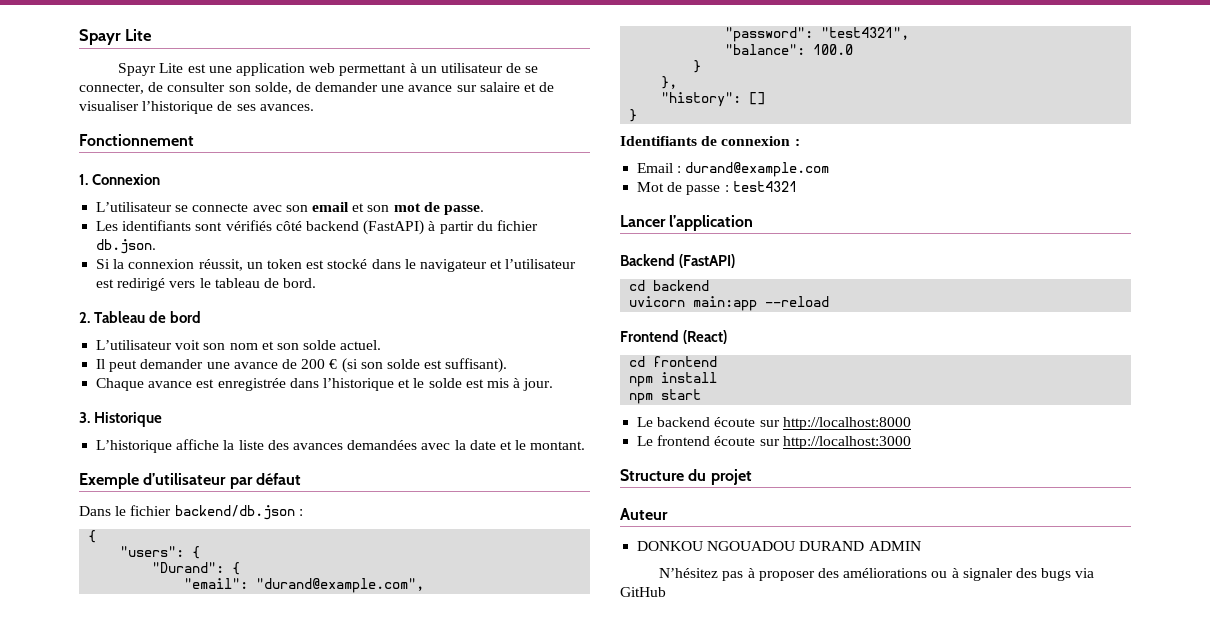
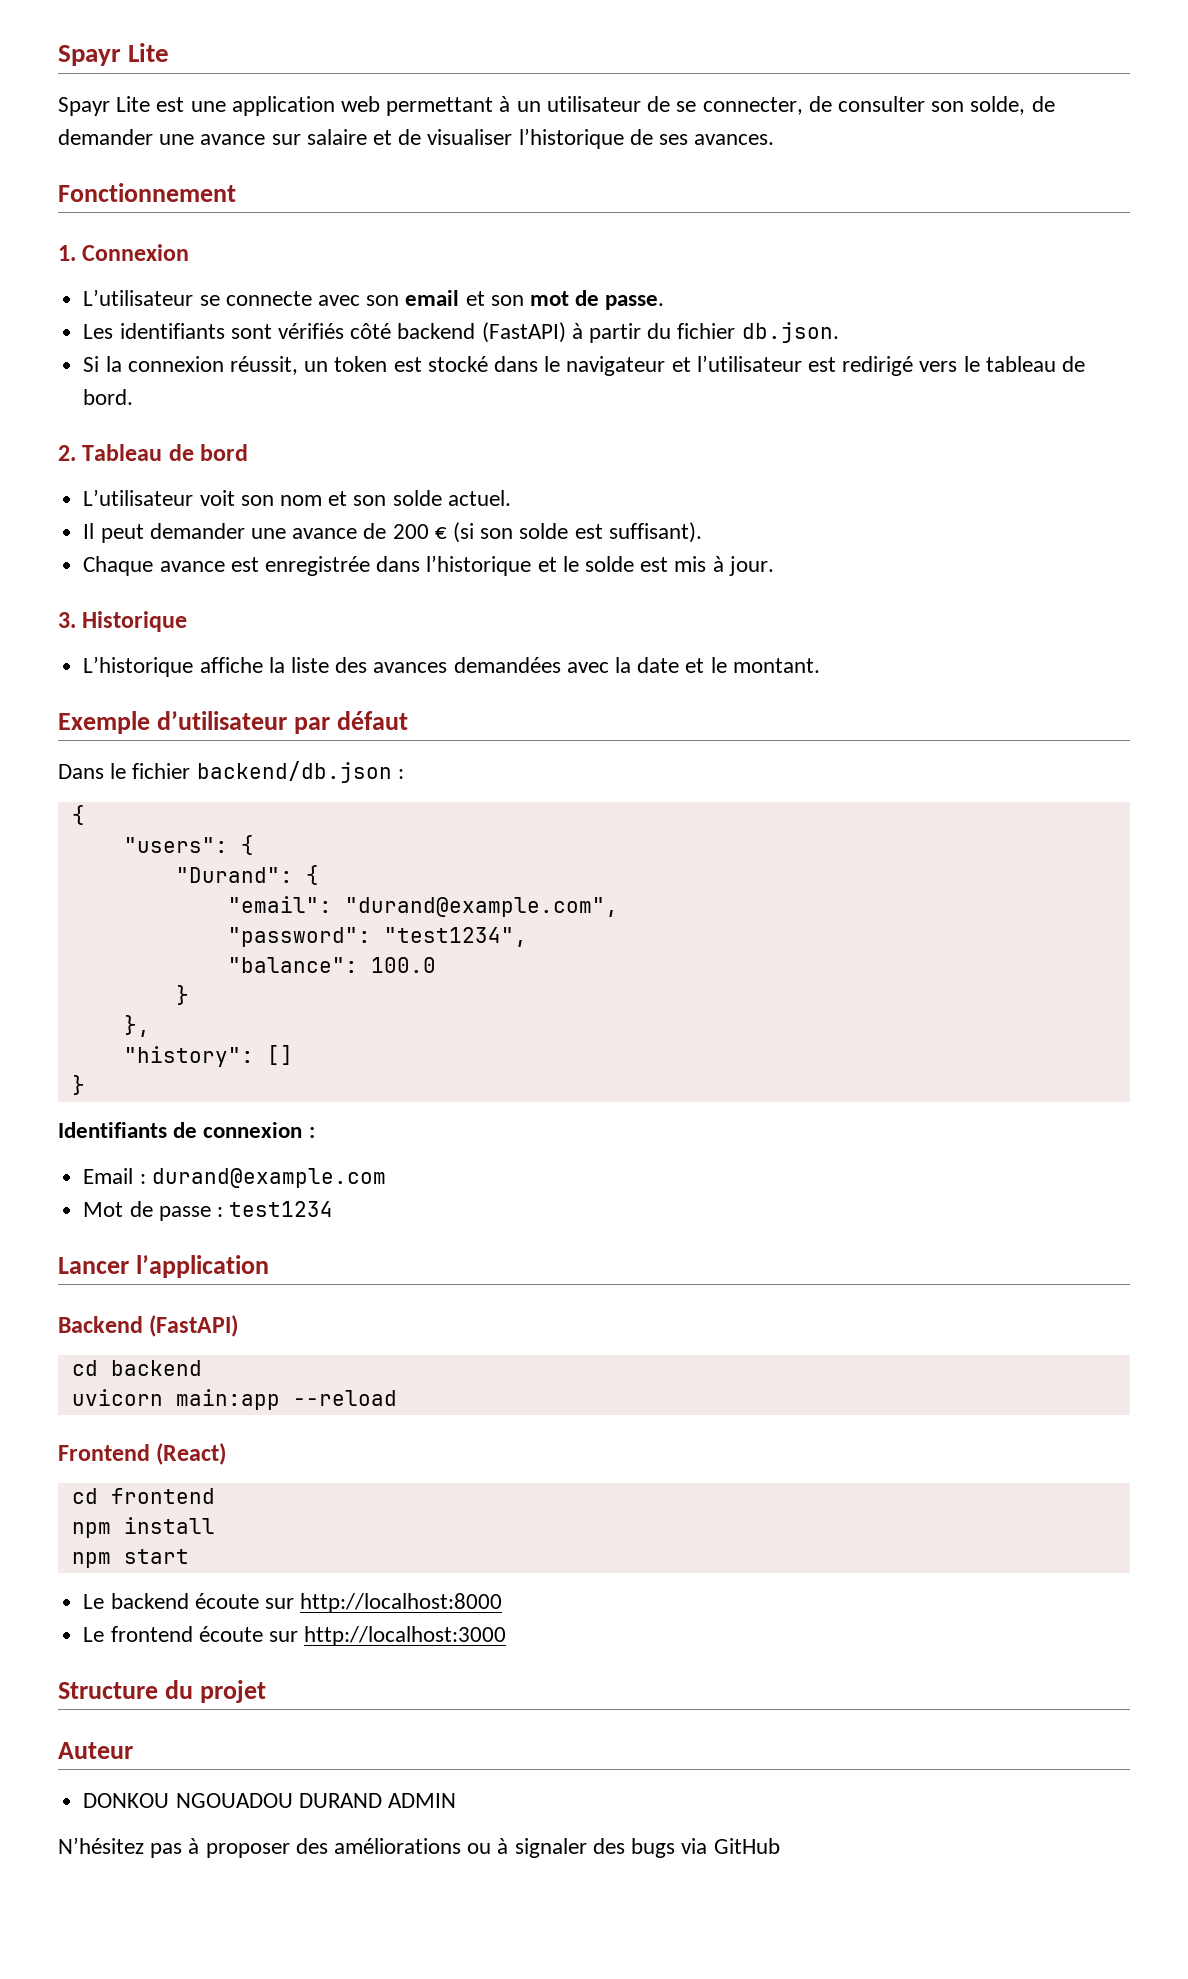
- "password": "test4321",
+ "password": "test1234",
- Mot de passe : test4321
+ Mot de passe : test1234

